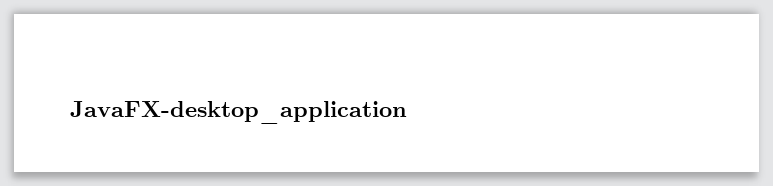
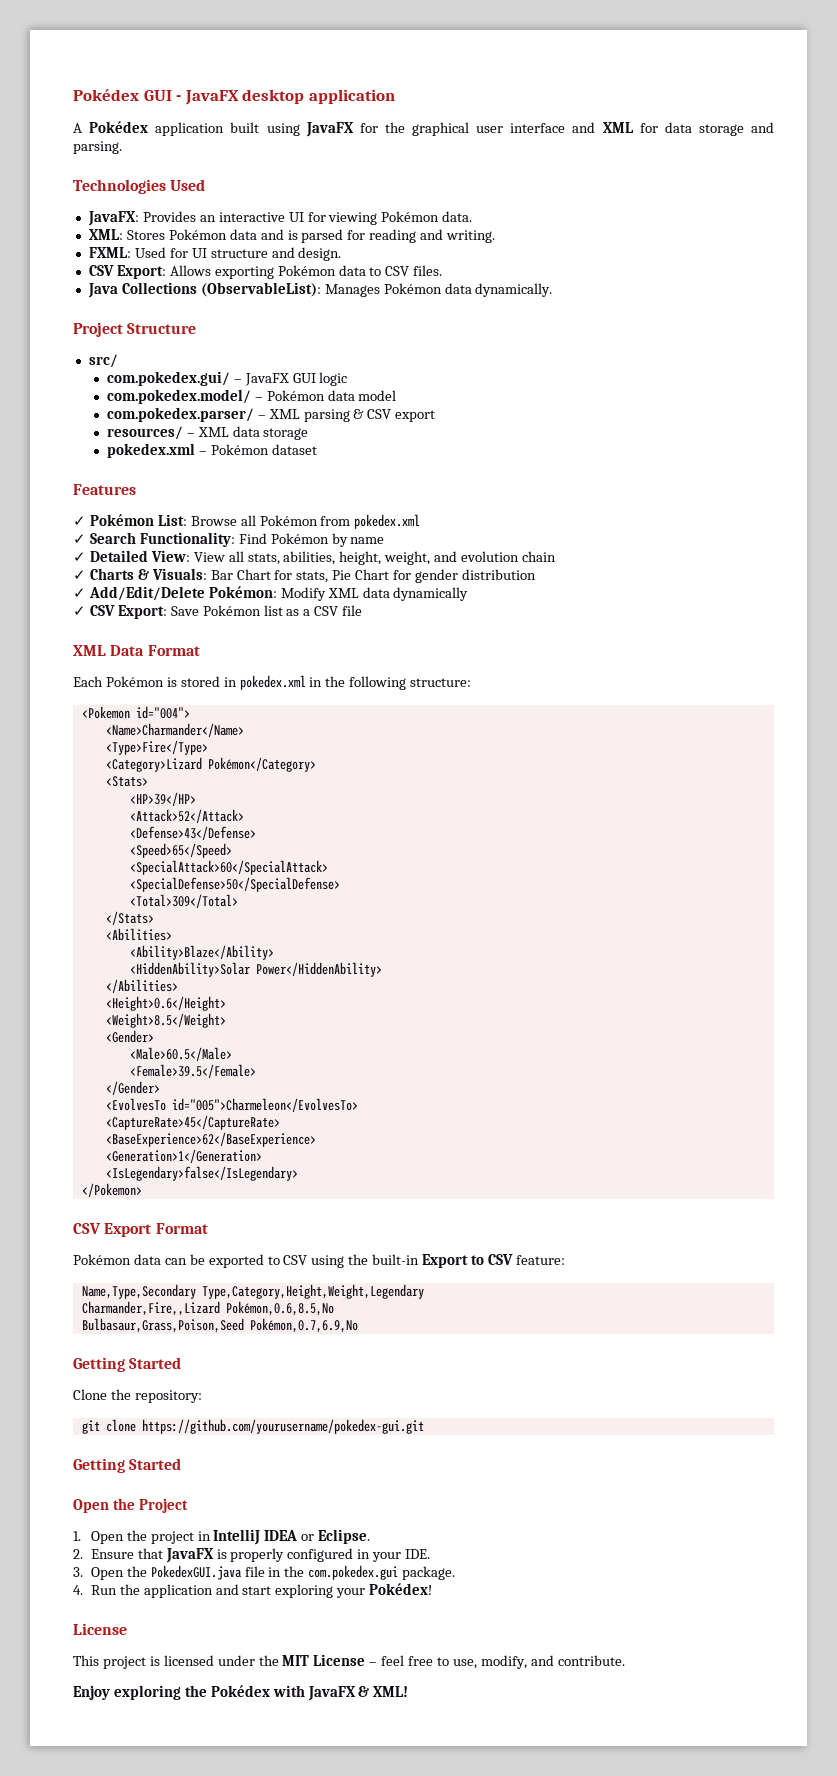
- JavaFX-desktop_application
+ Pokédex GUI - JavaFX desktop application
+ A Pokédex application built using JavaFX for the graphical user interface and XML for data storage and parsing.
+ Technologies Used
+ JavaFX: Provides an interactive UI for viewing Pokémon data.
+ XML: Stores Pokémon data and is parsed for reading and writing.
+ FXML: Used for UI structure and design.
+ CSV Export: Allows exporting Pokémon data to CSV files.
+ Java Collections (ObservableList): Manages Pokémon data dynamically.
+ Project Structure
+ src/
+ com.pokedex.gui/ – JavaFX GUI logic
+ com.pokedex.model/ – Pokémon data model
+ com.pokedex.parser/ – XML parsing & CSV export
+ resources/ – XML data storage
+ pokedex.xml – Pokémon dataset
+ Features
+ ✓ Pokémon List: Browse all Pokémon from pokedex.xml
+ ✓ Search Functionality: Find Pokémon by name
+ ✓ Detailed View: View all stats, abilities, height, weight, and evolution chain
+ ✓ Charts & Visuals: Bar Chart for stats, Pie Chart for gender distribution
+ ✓ Add/Edit/Delete Pokémon: Modify XML data dynamically
+ ✓ CSV Export: Save Pokémon list as a CSV file
+ XML Data Format
+ Each Pokémon is stored in pokedex.xml in the following structure:
+ <Pokemon id="004">
+ <Name>Charmander</Name>
+ <Type>Fire</Type>
+ <Category>Lizard Pokémon</Category>
+ <Stats>
+ <HP>39</HP>
+ <Attack>52</Attack>
+ <Defense>43</Defense>
+ <Speed>65</Speed>
+ <SpecialAttack>60</SpecialAttack>
+ <SpecialDefense>50</SpecialDefense>
+ <Total>309</Total>
+ </Stats>
+ <Abilities>
+ <Ability>Blaze</Ability>
+ <HiddenAbility>Solar Power</HiddenAbility>
+ </Abilities>
+ <Height>0.6</Height>
+ <Weight>8.5</Weight>
+ <Gender>
+ <Male>60.5</Male>
+ <Female>39.5</Female>
+ </Gender>
+ <EvolvesTo id="005">Charmeleon</EvolvesTo>
+ <CaptureRate>45</CaptureRate>
+ <BaseExperience>62</BaseExperience>
+ <Generation>1</Generation>
+ <IsLegendary>false</IsLegendary>
+ </Pokemon>
+ CSV Export Format
+ Pokémon data can be exported to CSV using the built-in Export to CSV feature:
+ Name,Type,Secondary Type,Category,Height,Weight,Legendary
+ Charmander,Fire,,Lizard Pokémon,0.6,8.5,No
+ Bulbasaur,Grass,Poison,Seed Pokémon,0.7,6.9,No
+ Getting Started
+ Clone the repository:
+ git clone https://github.com/yourusername/pokedex-gui.git
+ Getting Started
+ Open the Project
+ 1. Open the project in IntelliJ IDEA or Eclipse.
+ 2. Ensure that JavaFX is properly configured in your IDE.
+ 3. Open the PokedexGUI.java file in the com.pokedex.gui package.
+ 4. Run the application and start exploring your Pokédex!
+ License
+ This project is licensed under the MIT License – feel free to use, modify, and contribute.
+ Enjoy exploring the Pokédex with JavaFX & XML!

